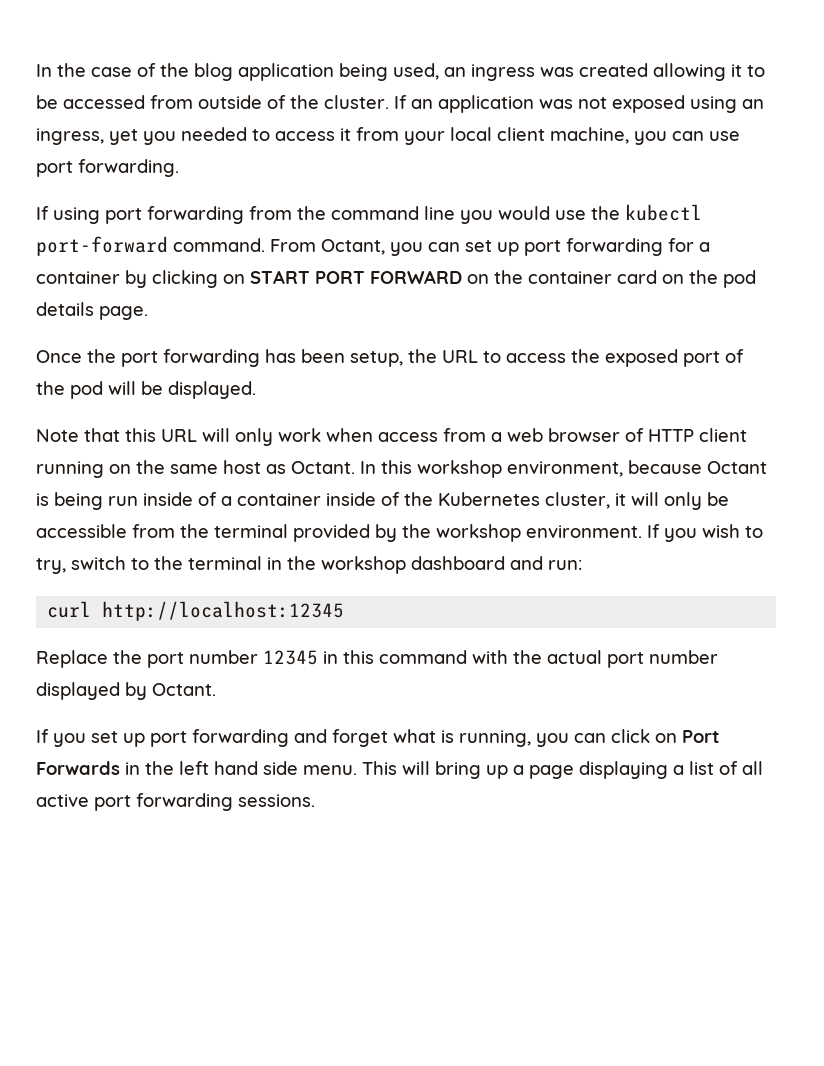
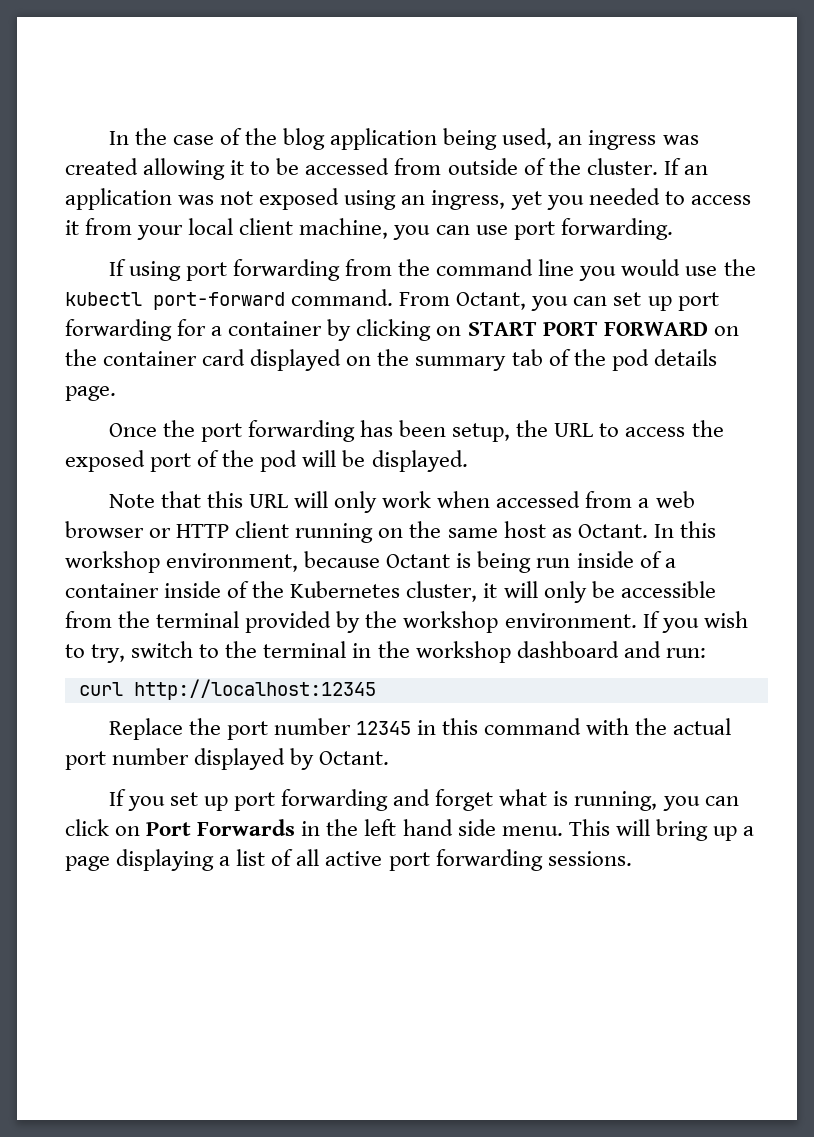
- From Octant, you can set up port forwarding for a container by clicking on START PORT FORWARD on the container card on the pod details page.
+ From Octant, you can set up port forwarding for a container by clicking on START PORT FORWARD on the container card displayed on the summary tab of the pod details page.
- Note that this URL will only work when access from a web browser of HTTP client running on the same host as Octant.
+ Note that this URL will only work when accessed from a web browser or HTTP client running on the same host as Octant.

